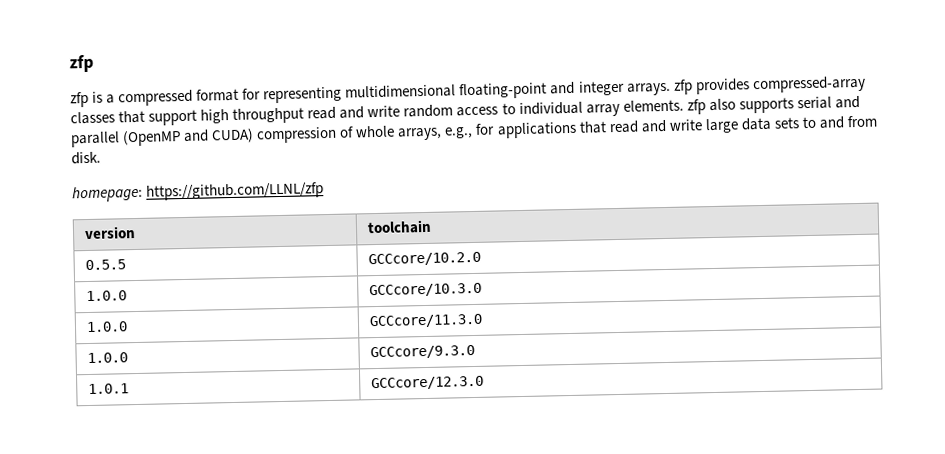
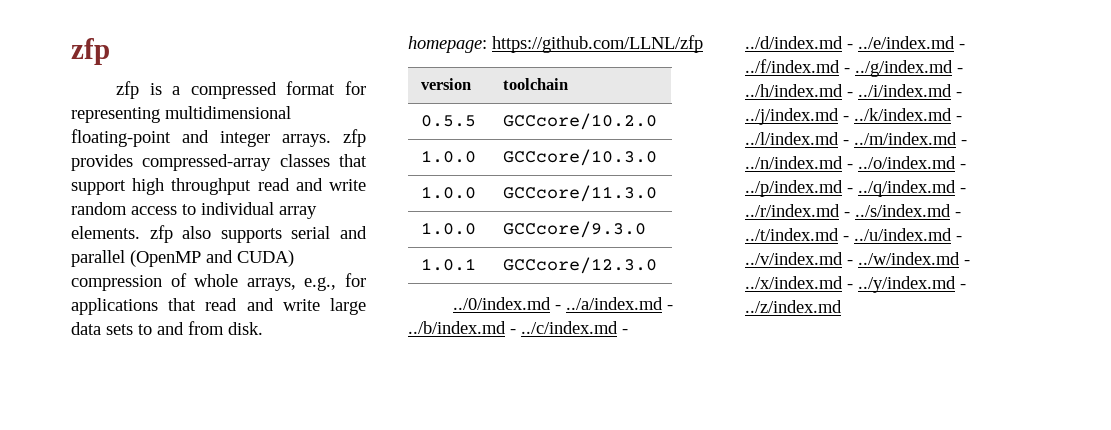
+ ../0/index.md - ../a/index.md - ../b/index.md - ../c/index.md - ../d/index.md - ../e/index.md - ../f/index.md - ../g/index.md - ../h/index.md - ../i/index.md - ../j/index.md - ../k/index.md - ../l/index.md - ../m/index.md - ../n/index.md - ../o/index.md - ../p/index.md - ../q/index.md - ../r/index.md - ../s/index.md - ../t/index.md - ../u/index.md - ../v/index.md - ../w/index.md - ../x/index.md - ../y/index.md - ../z/index.md

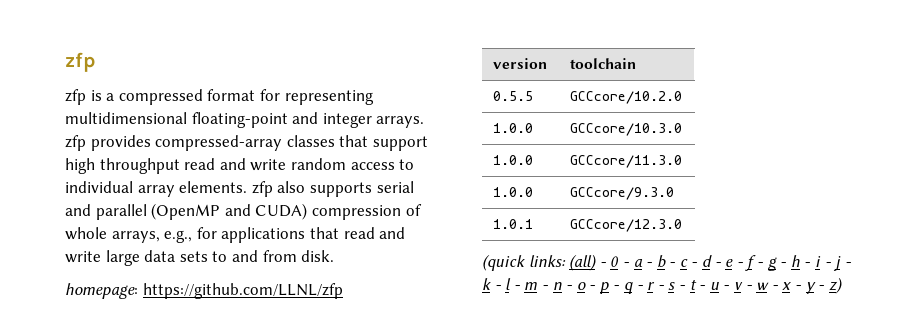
- ../0/index.md - ../a/index.md - ../b/index.md - ../c/index.md - ../d/index.md - ../e/index.md - ../f/index.md - ../g/index.md - ../h/index.md - ../i/index.md - ../j/index.md - ../k/index.md - ../l/index.md - ../m/index.md - ../n/index.md - ../o/index.md - ../p/index.md - ../q/index.md - ../r/index.md - ../s/index.md - ../t/index.md - ../u/index.md - ../v/index.md - ../w/index.md - ../x/index.md - ../y/index.md - ../z/index.md
+ (quick links: (all) - 0 - a - b - c - d - e - f - g - h - i - j - k - l - m - n - o - p - q - r - s - t - u - v - w - x - y - z)

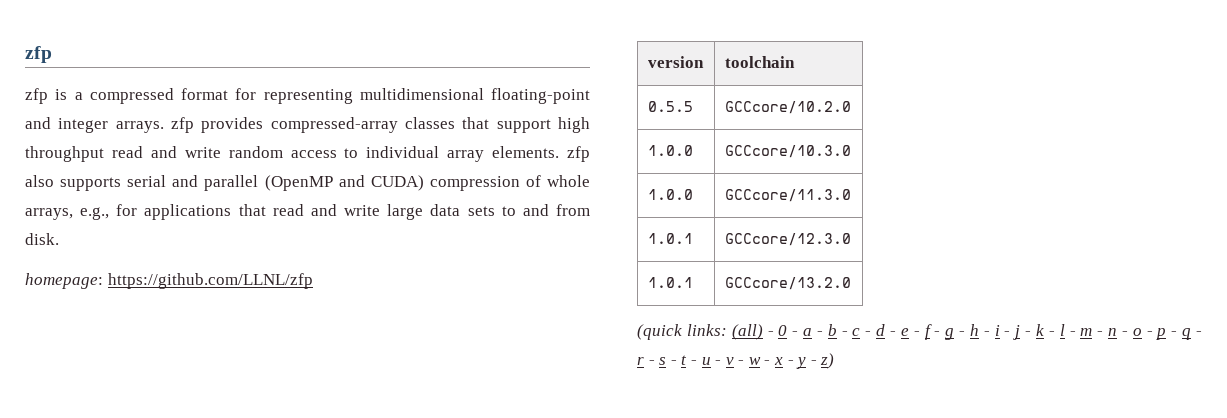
- 1.0.0 | GCCcore/9.3.0
  1.0.1 | GCCcore/12.3.0
+ 1.0.1 | GCCcore/13.2.0

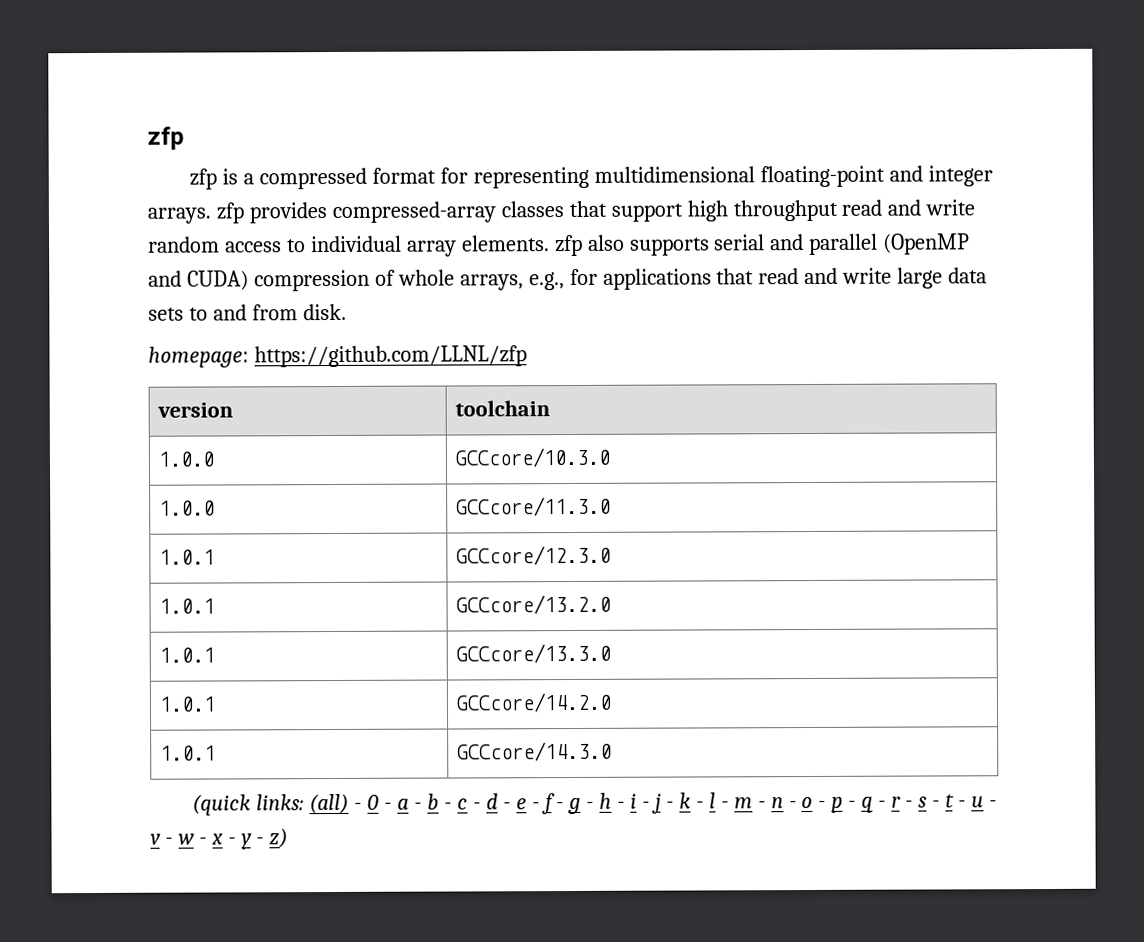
- 0.5.5 | GCCcore/10.2.0
+ 1.0.1 | GCCcore/13.3.0
+ 1.0.1 | GCCcore/14.2.0
+ 1.0.1 | GCCcore/14.3.0

